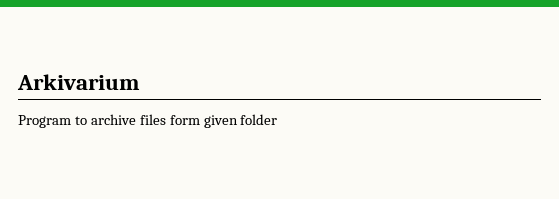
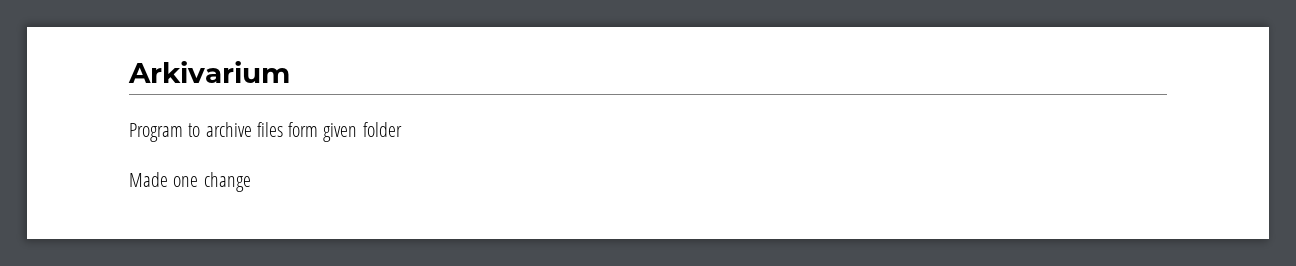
+ Made one change

